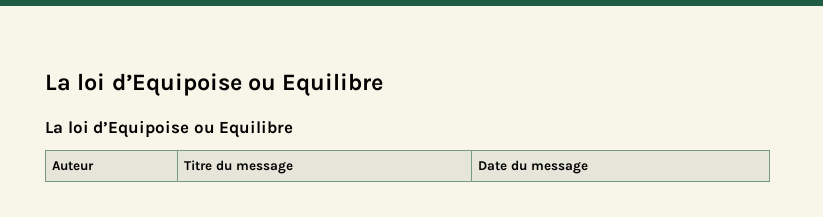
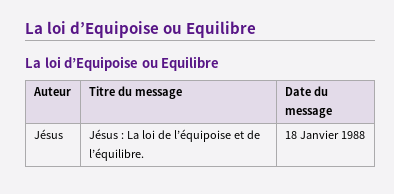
+ Jésus | Jésus : La loi de l’équipoise et de l’équilibre. | 18 Janvier 1988

